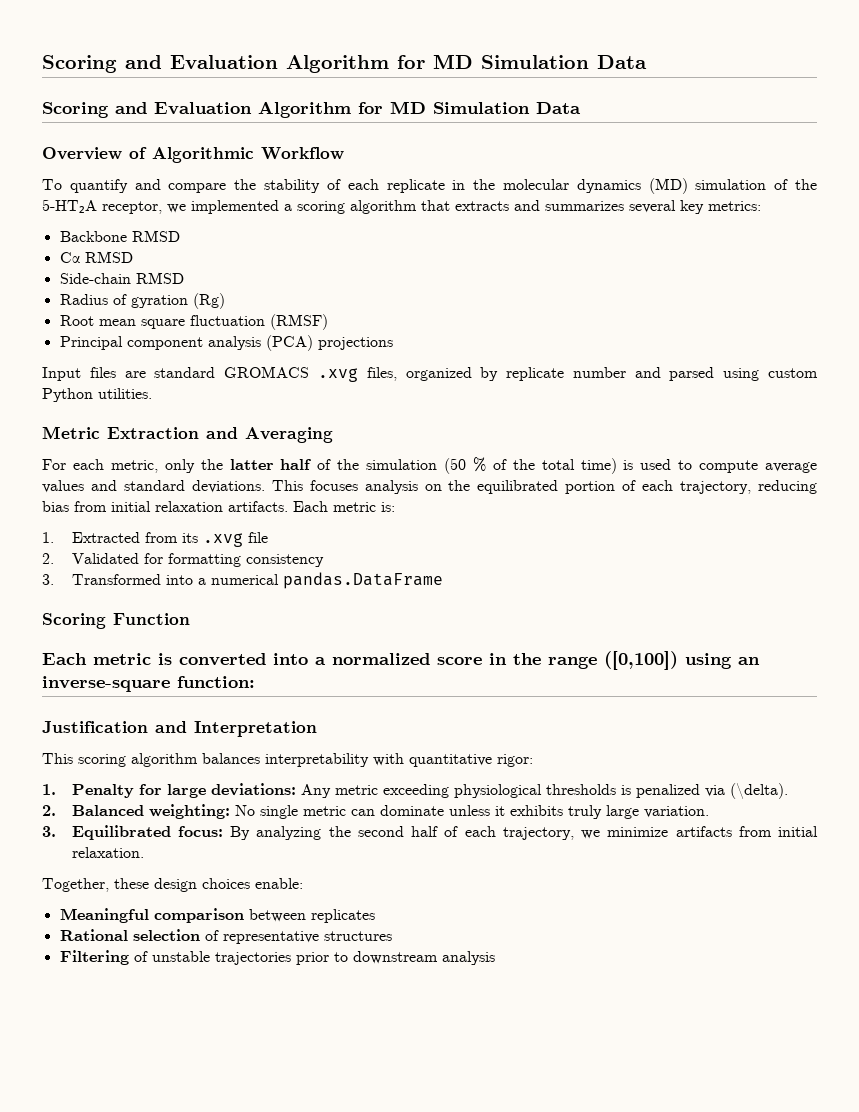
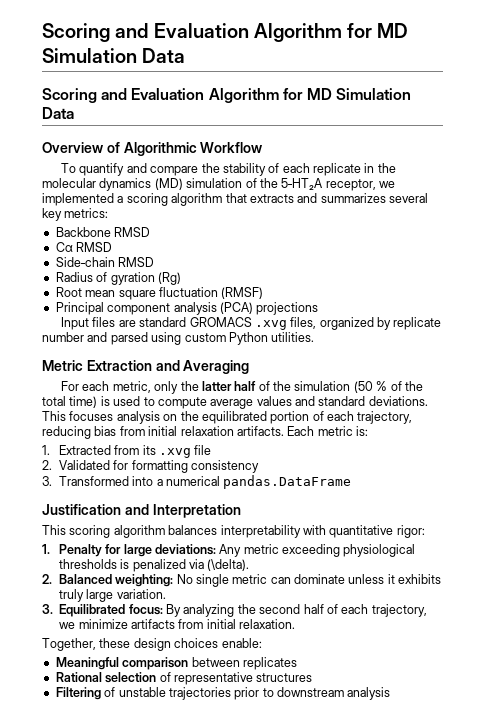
- Scoring Function
- Each metric is converted into a normalized score in the range ([0,100]) using an inverse‑square function:

